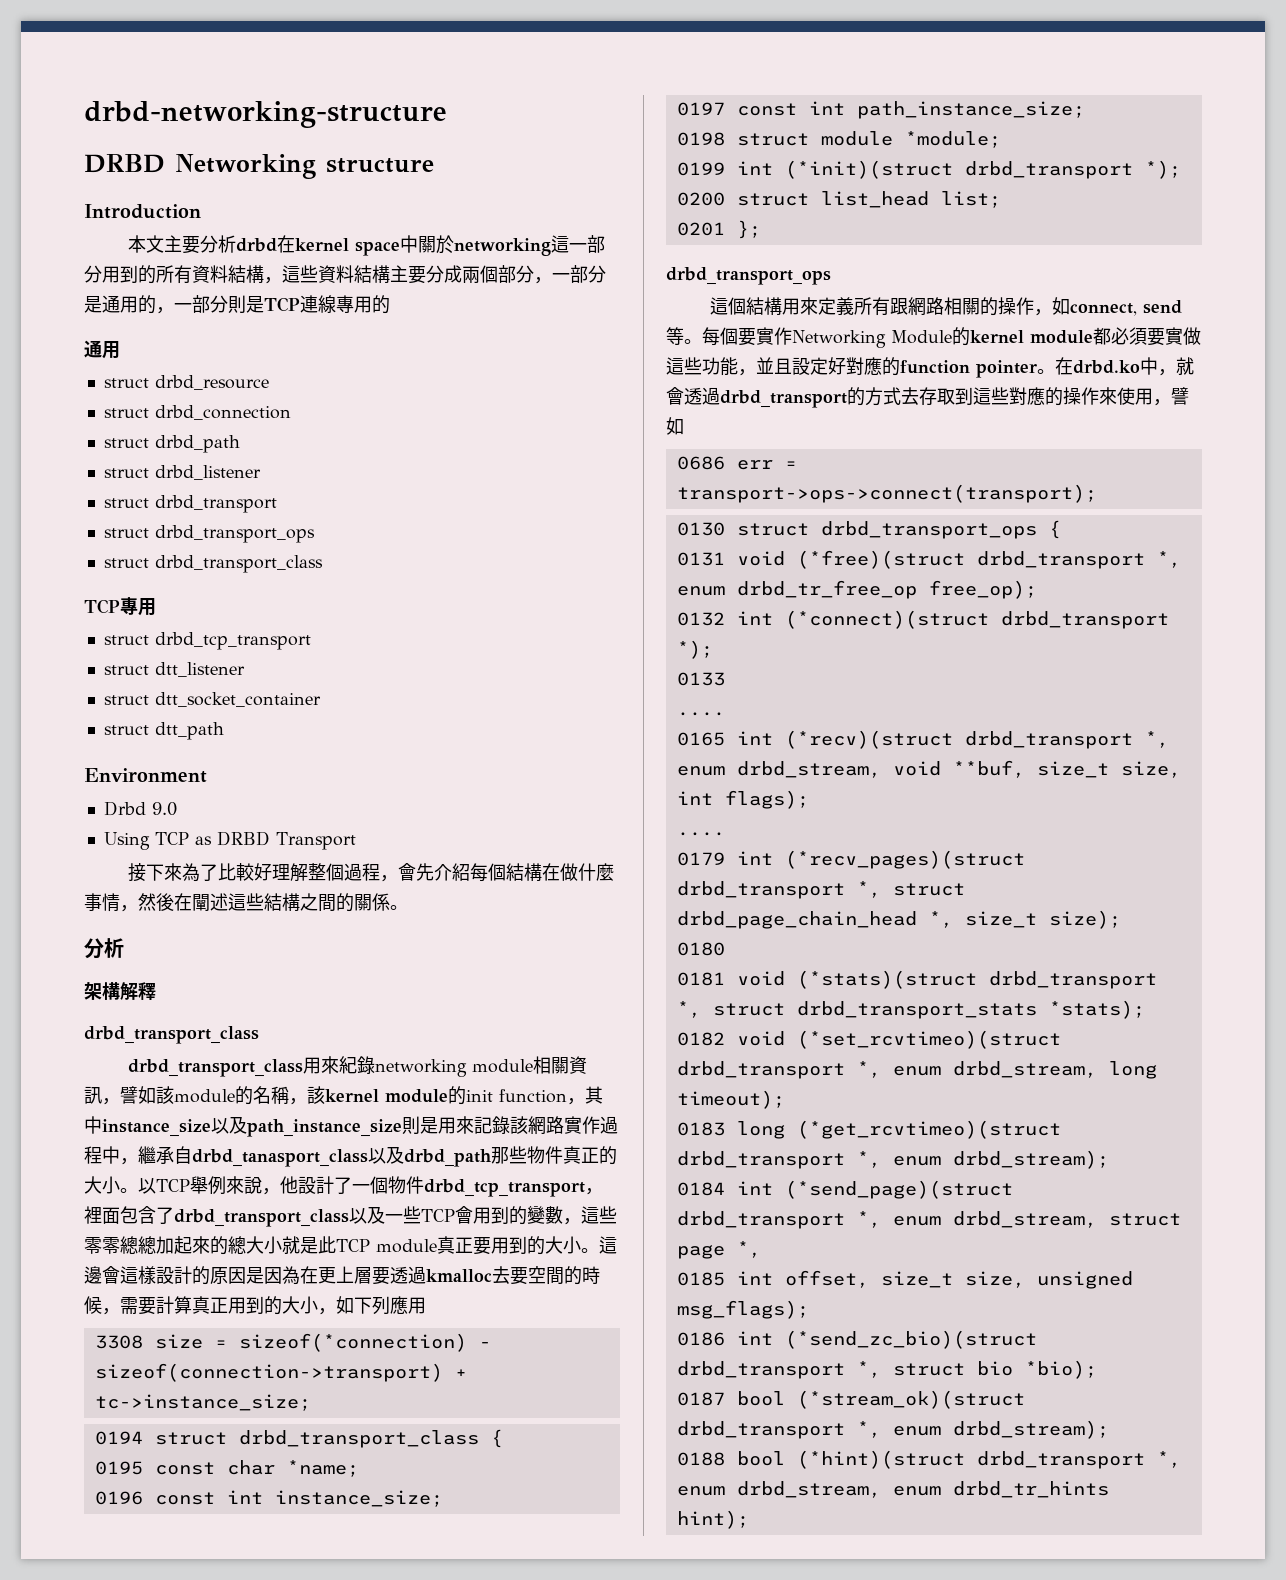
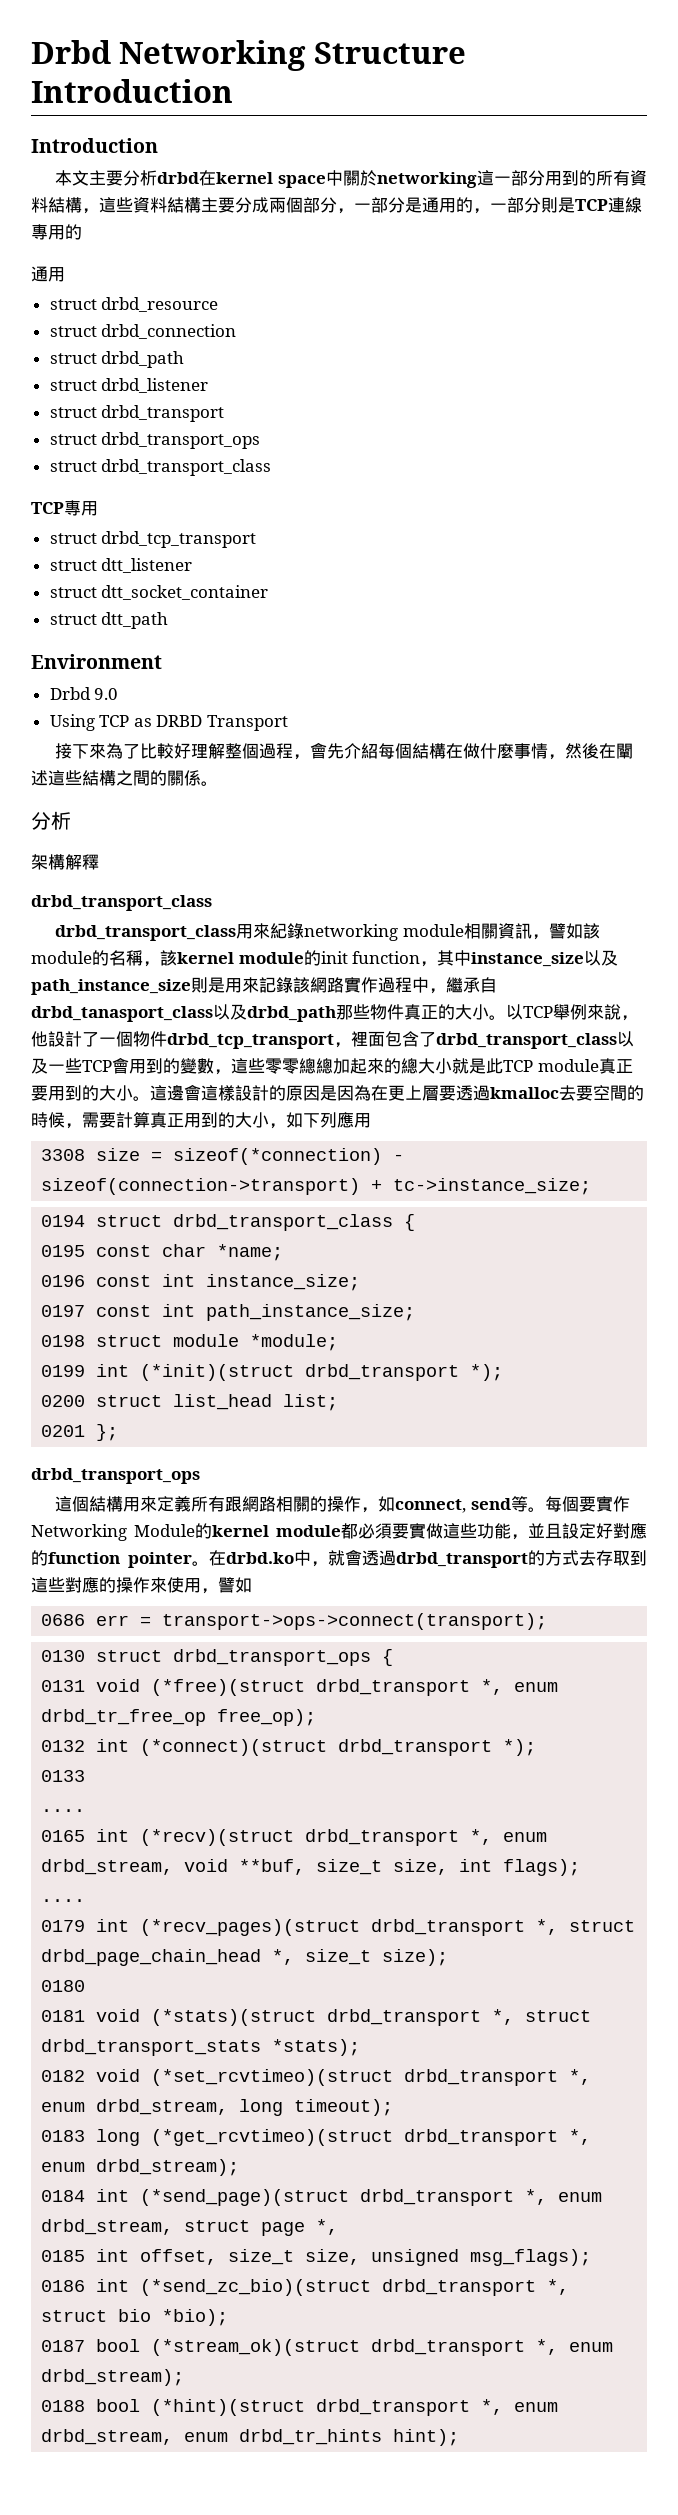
- drbd-networking-structure
- DRBD Networking structure
+ Drbd Networking Structure Introduction

